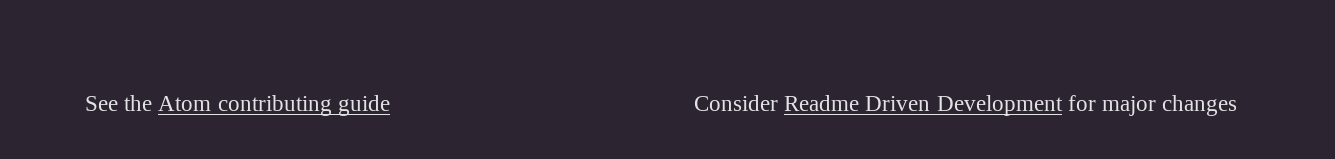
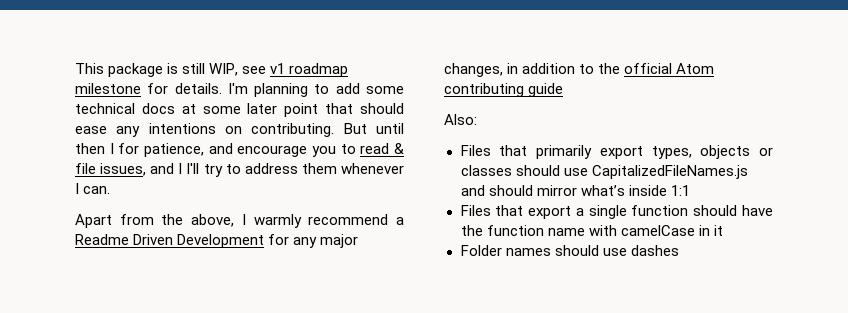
- See the Atom contributing guide
- Consider Readme Driven Development for major changes
+ This package is still WIP, see v1 roadmap milestone for details. I'm planning to add some technical docs at some later point that should ease any intentions on contributing. But until then I for patience, and encourage you to read & file issues, and I I'll try to address them whenever I can.
+ Apart from the above, I warmly recommend a Readme Driven Development for any major changes, in addition to the official Atom contributing guide
+ Also:
+ Files that primarily export types, objects or classes should use CapitalizedFileNames.js and should mirror what’s inside 1:1
+ Files that export a single function should have the function name with camelCase in it
+ Folder names should use dashes

